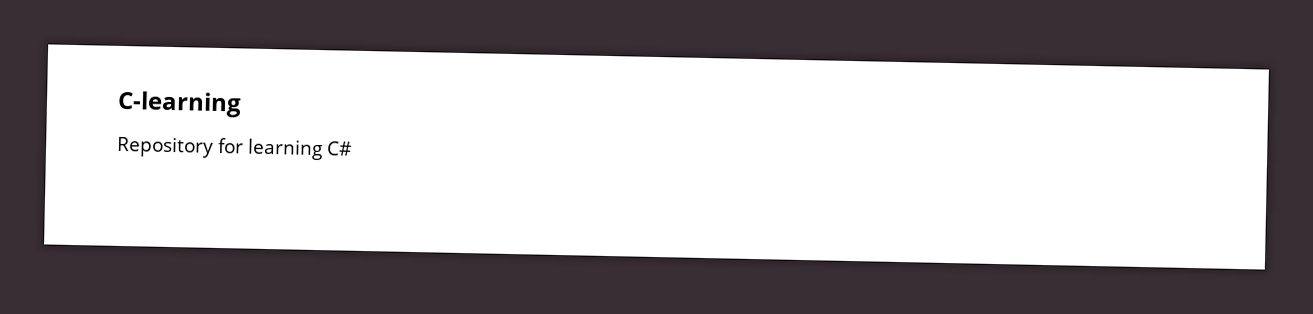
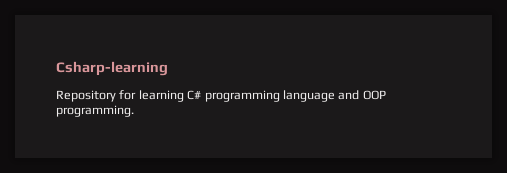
- C-learning
+ Csharp-learning
- Repository for learning C#
+ Repository for learning C# programming language and OOP programming.

